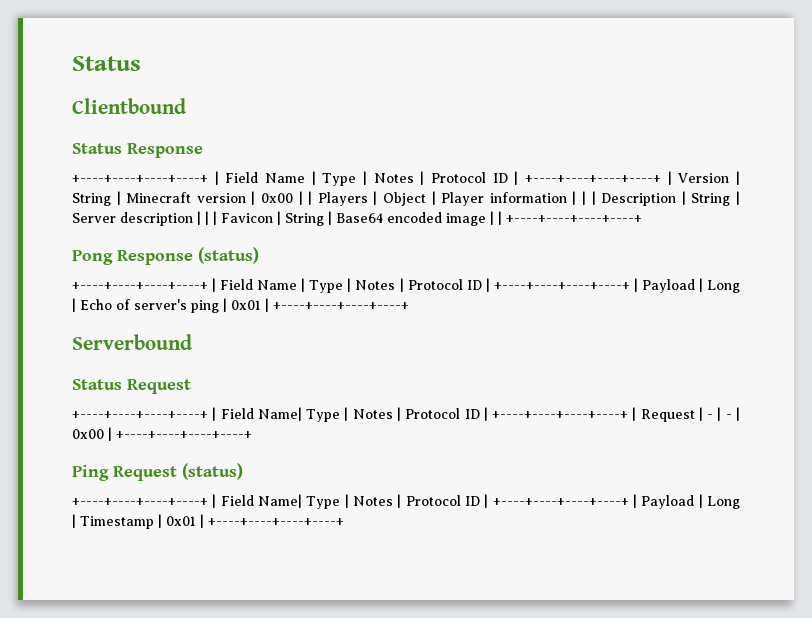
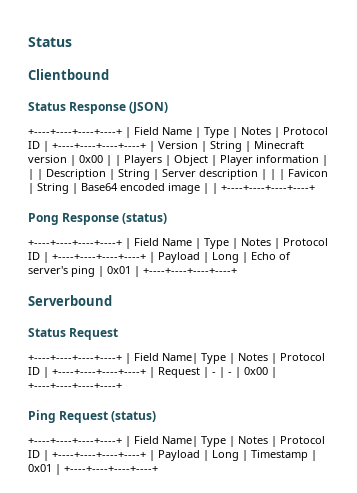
- Status Response
+ Status Response (JSON)

